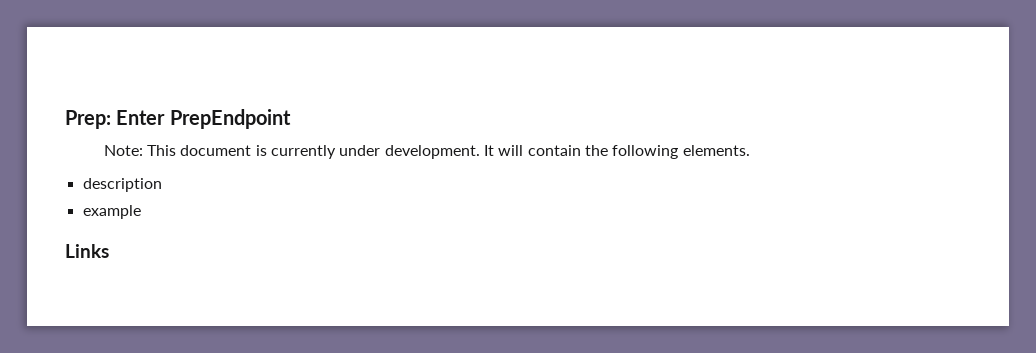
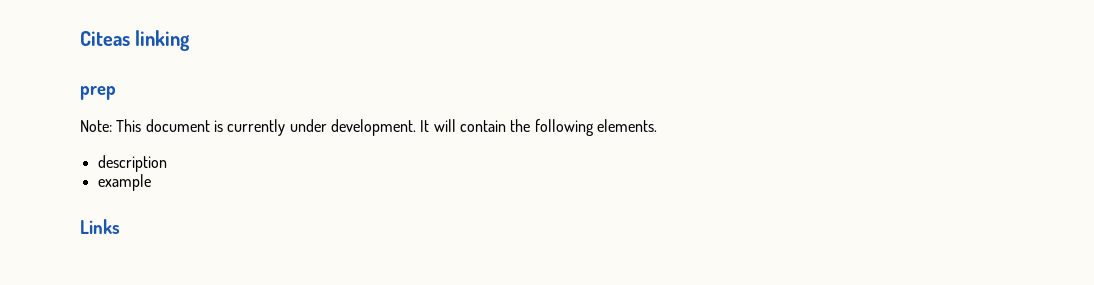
- Prep: Enter PrepEndpoint
+ Citeas linking
+ prep

